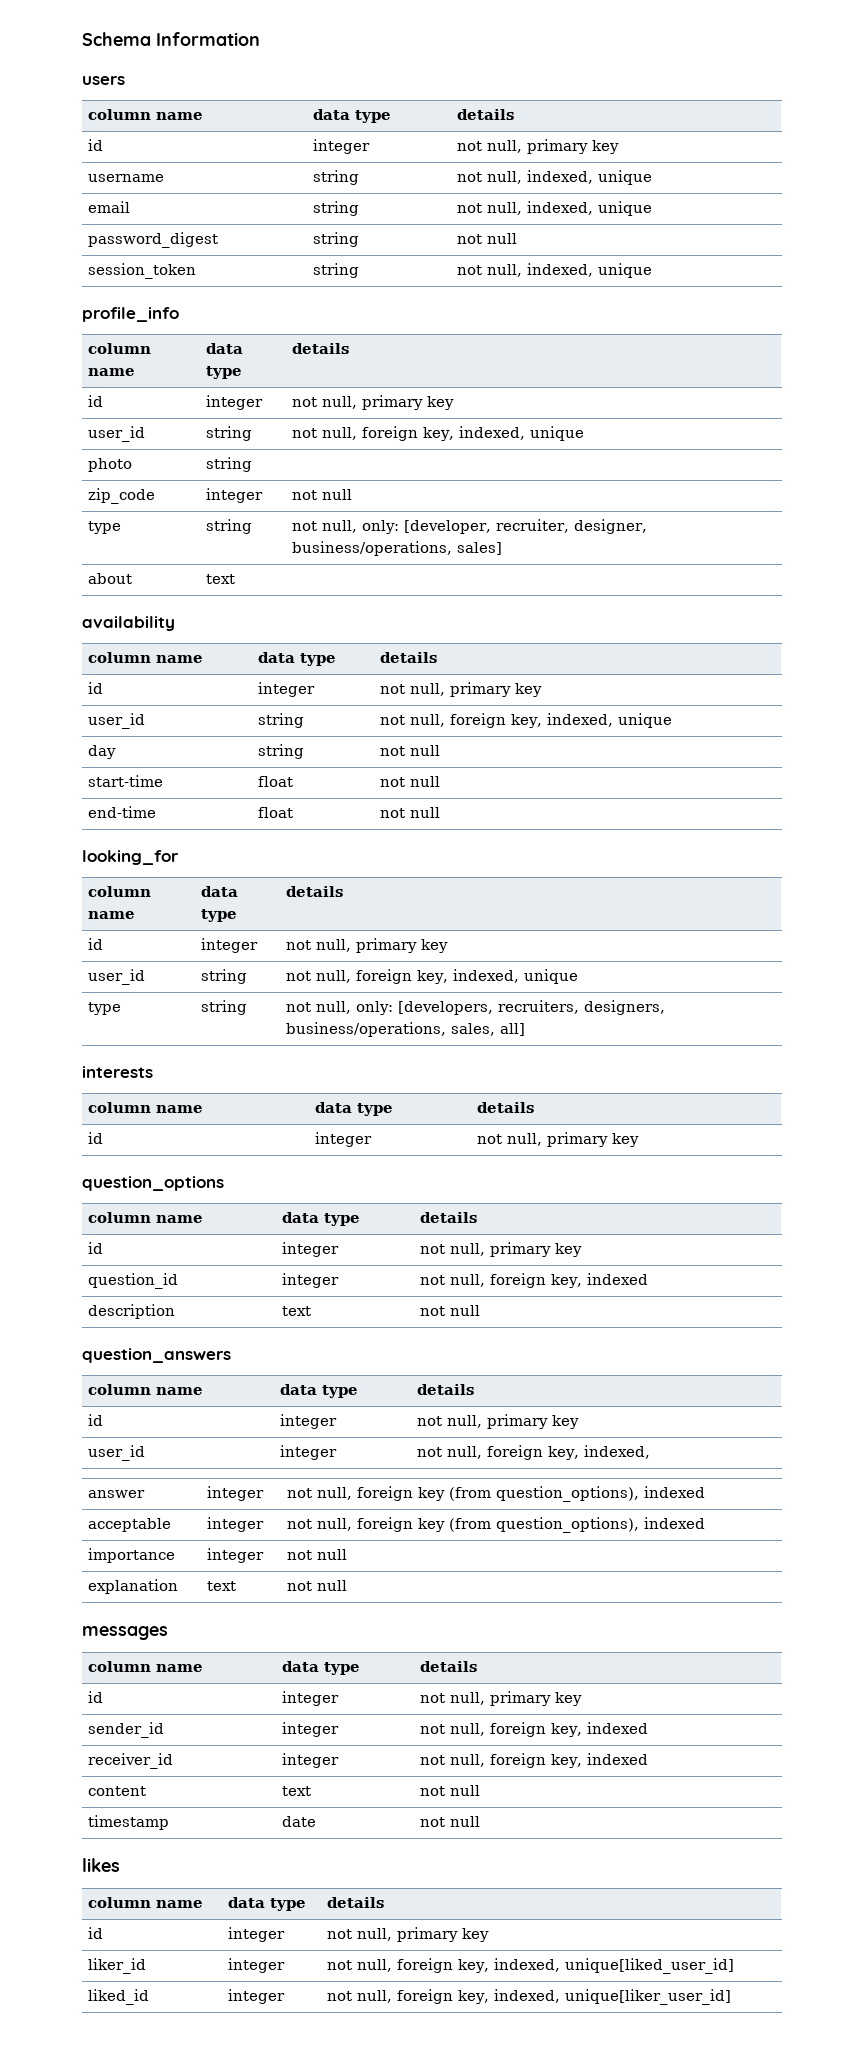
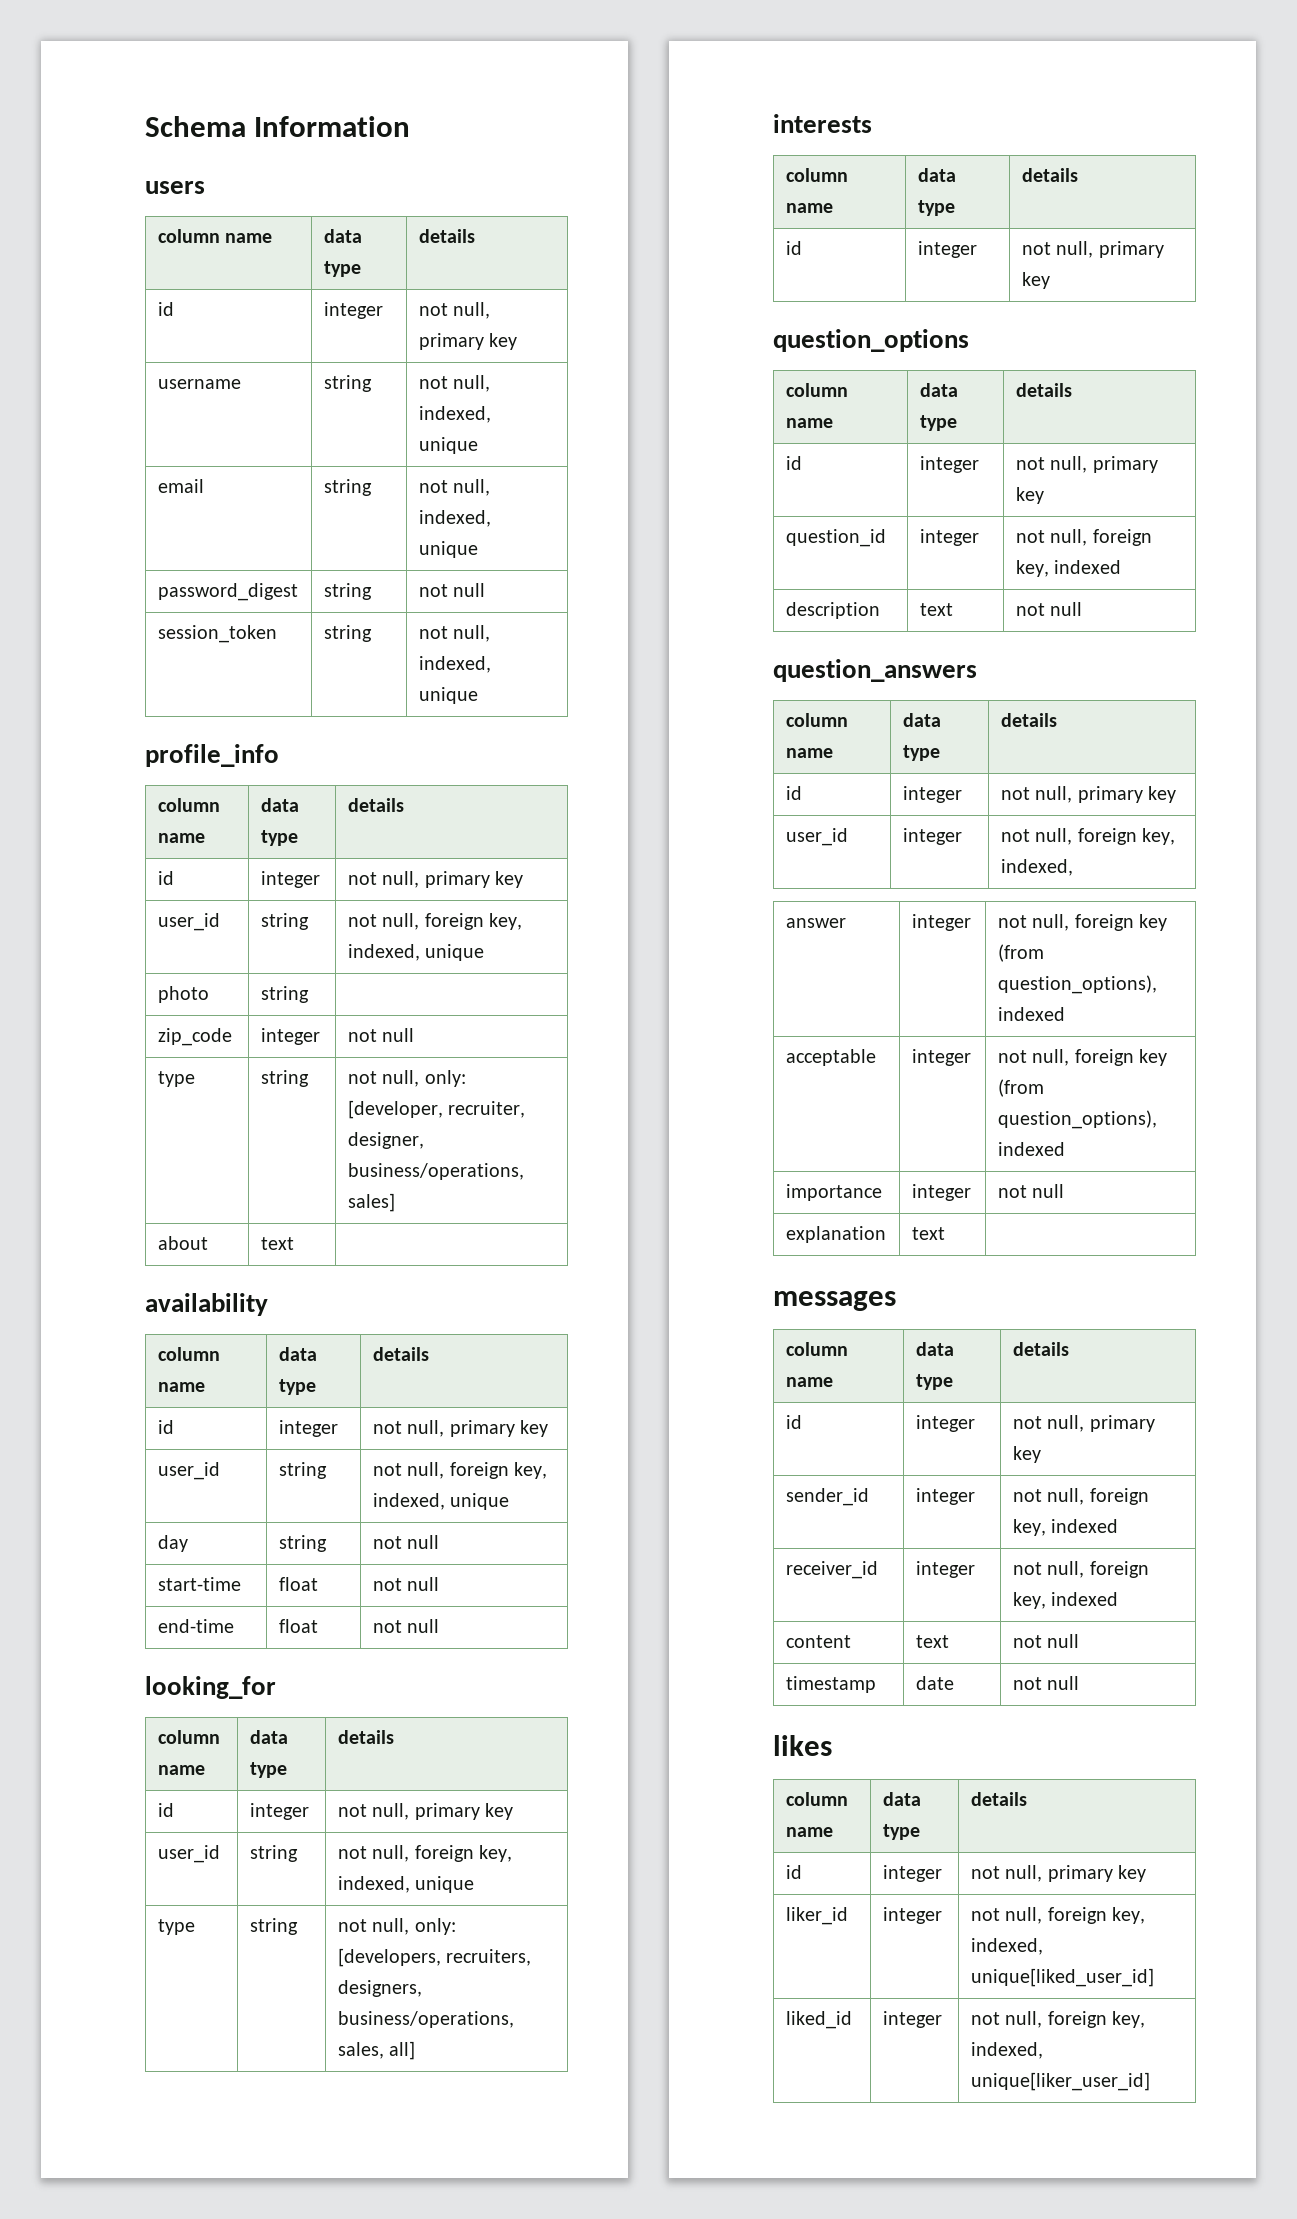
- explanation | text | not null
+ explanation | text |

